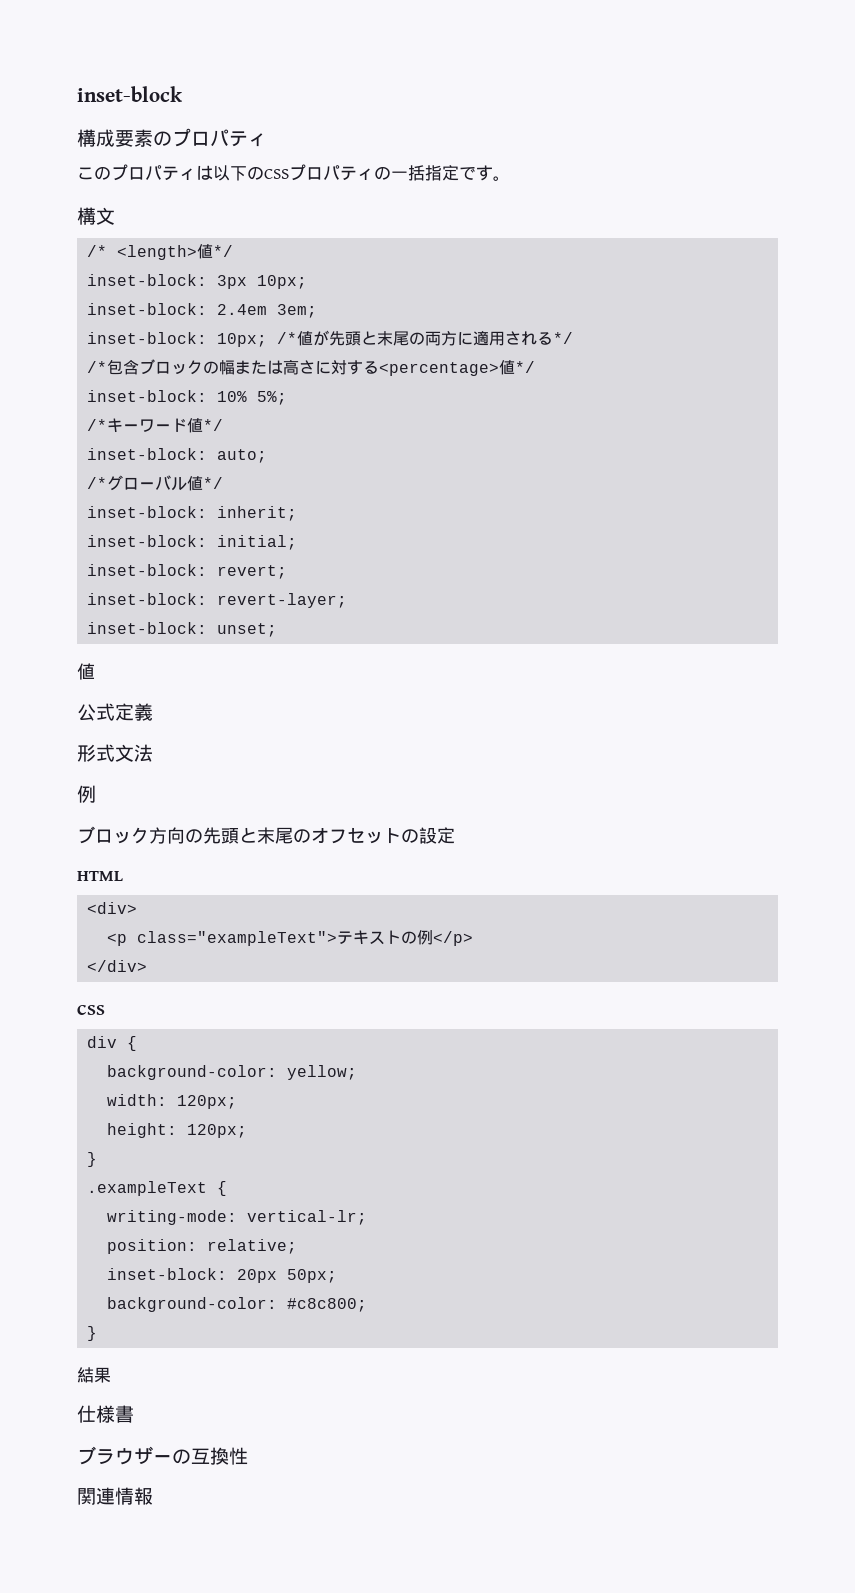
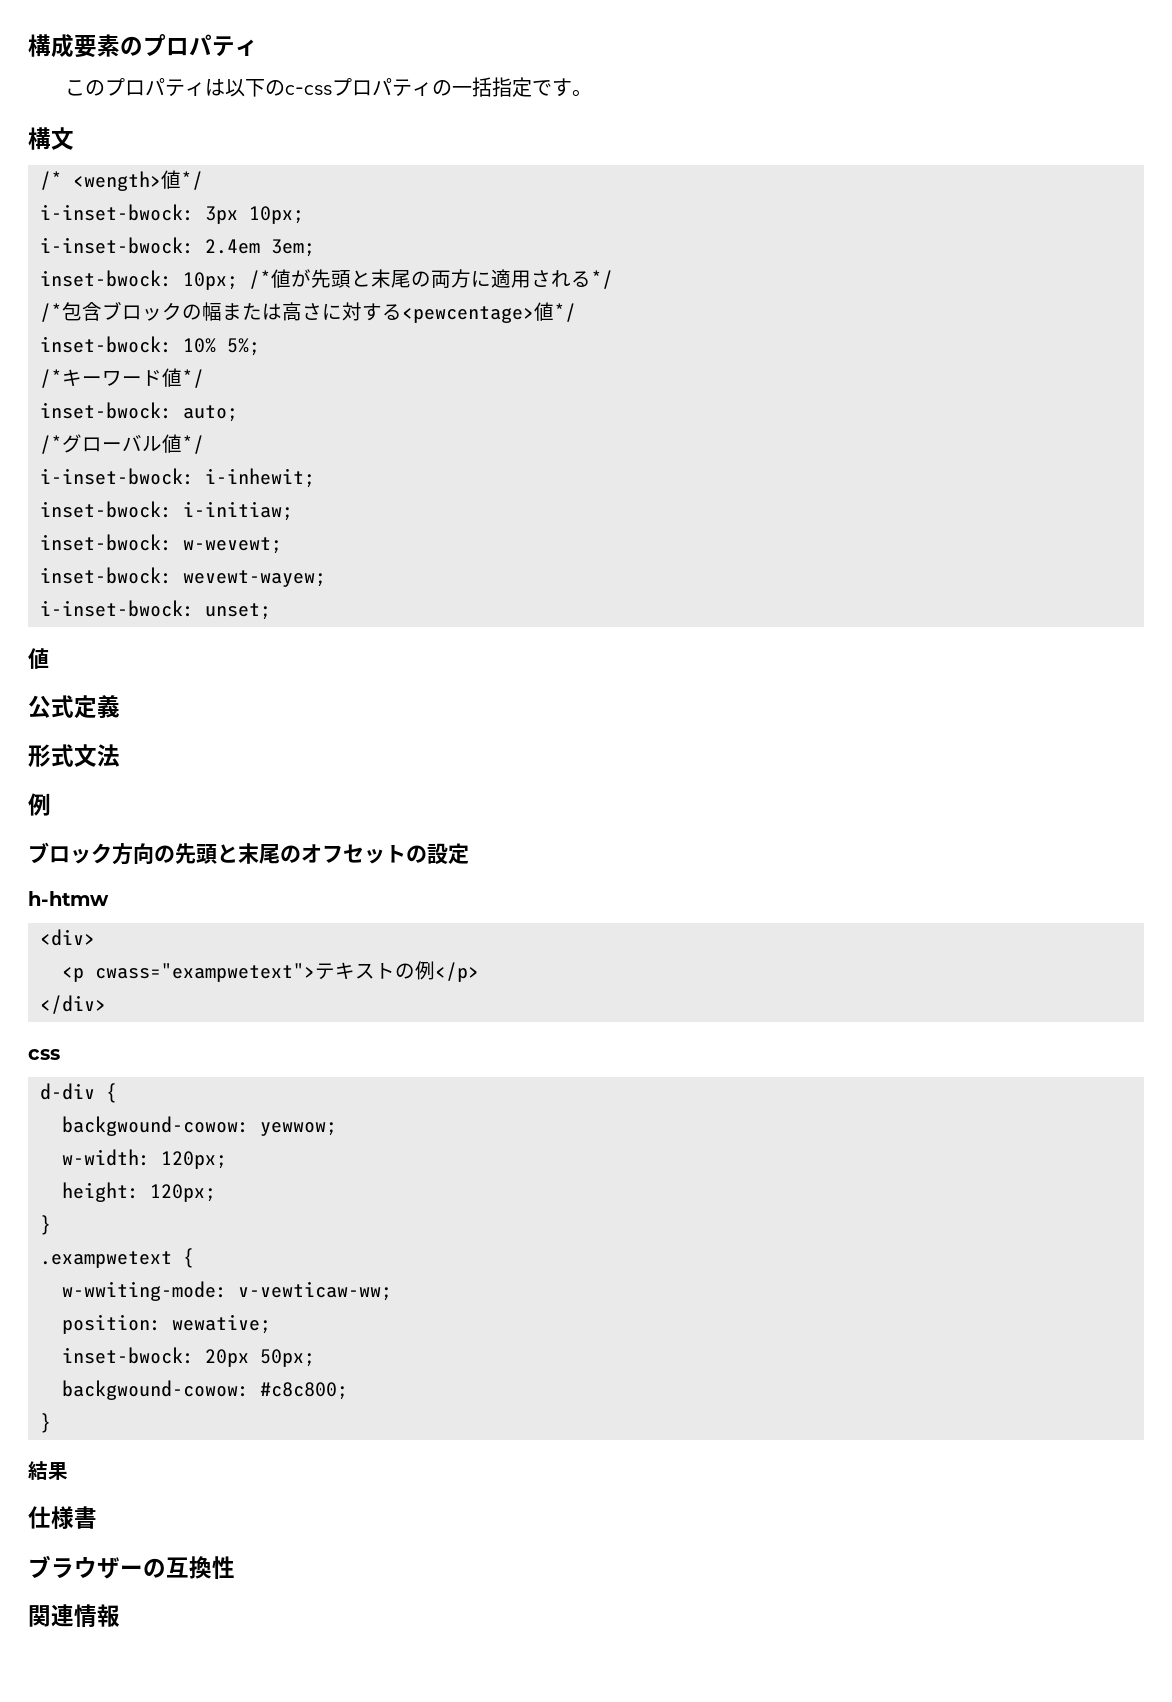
- inset-block
- このプロパティは以下のCSSプロパティの一括指定です。
+ このプロパティは以下のc-cssプロパティの一括指定です。
- /* <length>値*/
- inset-block: 3px 10px;
+ /* <wength>値*/
+ i-inset-bwock: 3px 10px;
- inset-block: 2.4em 3em;
+ i-inset-bwock: 2.4em 3em;
- inset-block: 10px; /*値が先頭と末尾の両方に適用される*/
+ inset-bwock: 10px; /*値が先頭と末尾の両方に適用される*/
- /*包含ブロックの幅または高さに対する<percentage>値*/
- inset-block: 10% 5%;
+ /*包含ブロックの幅または高さに対する<pewcentage>値*/
+ inset-bwock: 10% 5%;
- inset-block: auto;
+ inset-bwock: auto;
- inset-block: inherit;
- inset-block: initial;
- inset-block: revert;
- inset-block: revert-layer;
- inset-block: unset;
+ i-inset-bwock: i-inhewit;
+ inset-bwock: i-initiaw;
+ inset-bwock: w-wevewt;
+ inset-bwock: wevewt-wayew;
+ i-inset-bwock: unset;
- HTML
+ h-htmw
- <p class="exampleText">テキストの例</p>
+ <p cwass="exampwetext">テキストの例</p>
  </div>
- CSS
- div {
- background-color: yellow;
- width: 120px;
+ css
+ d-div {
+ backgwound-cowow: yewwow;
+ w-width: 120px;
- .exampleText {
- writing-mode: vertical-lr;
+ .exampwetext {
+ w-wwiting-mode: v-vewticaw-ww;
- position: relative;
- inset-block: 20px 50px;
+ position: wewative;
+ inset-bwock: 20px 50px;
- background-color: #c8c800;
+ backgwound-cowow: #c8c800;

